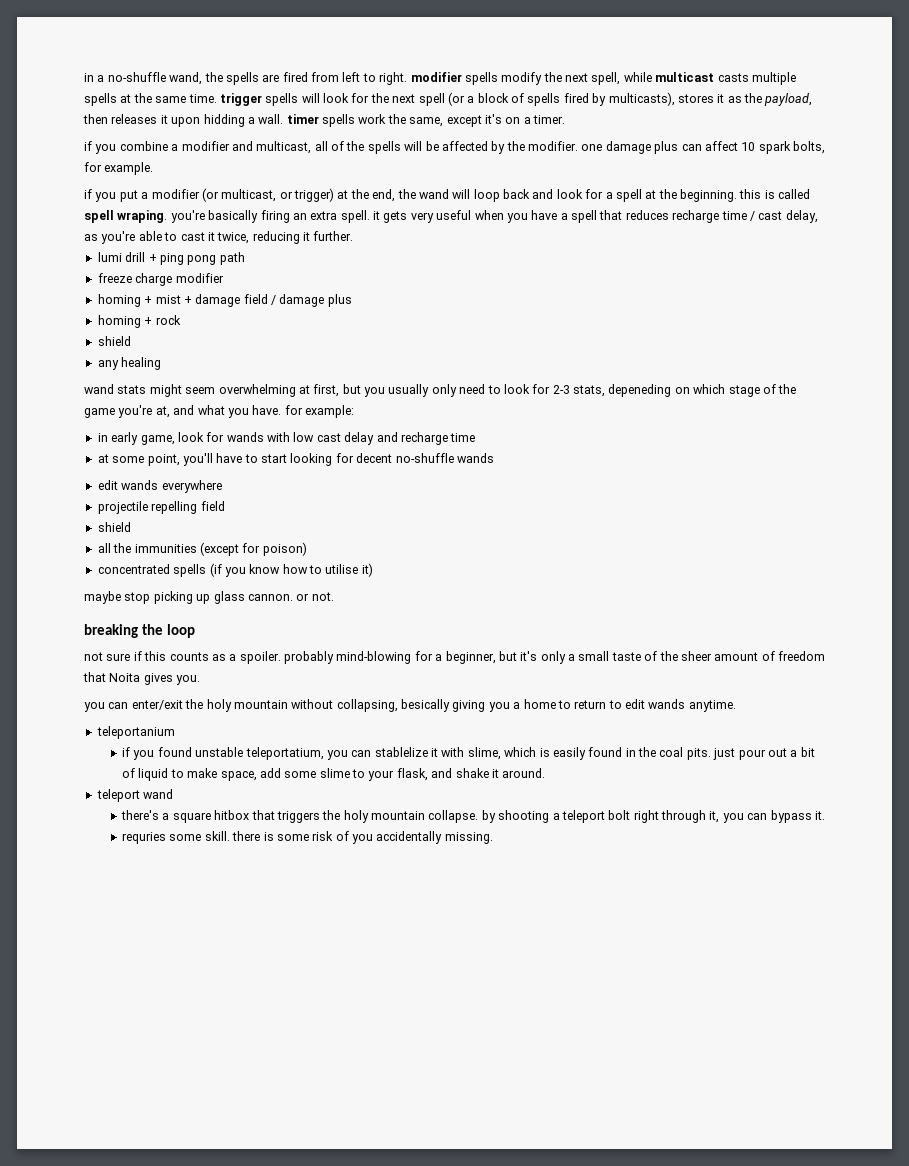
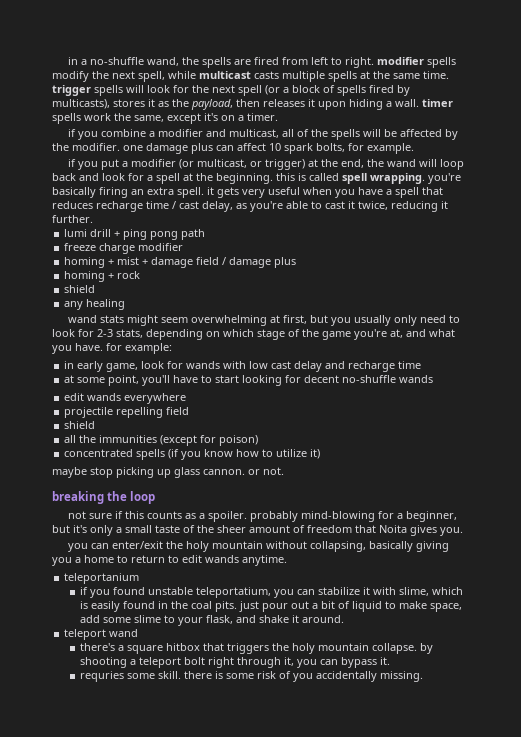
- in a no-shuffle wand, the spells are fired from left to right. modifier spells modify the next spell, while multicast casts multiple spells at the same time. trigger spells will look for the next spell (or a block of spells fired by multicasts), stores it as the payload, then releases it upon hidding a wall. timer spells work the same, except it's on a timer.
+ in a no-shuffle wand, the spells are fired from left to right. modifier spells modify the next spell, while multicast casts multiple spells at the same time. trigger spells will look for the next spell (or a block of spells fired by multicasts), stores it as the payload, then releases it upon hiding a wall. timer spells work the same, except it's on a timer.
- if you put a modifier (or multicast, or trigger) at the end, the wand will loop back and look for a spell at the beginning. this is called spell wraping. you're basically firing an extra spell. it gets very useful when you have a spell that reduces recharge time / cast delay, as you're able to cast it twice, reducing it further.
+ if you put a modifier (or multicast, or trigger) at the end, the wand will loop back and look for a spell at the beginning. this is called spell wrapping. you're basically firing an extra spell. it gets very useful when you have a spell that reduces recharge time / cast delay, as you're able to cast it twice, reducing it further.
- wand stats might seem overwhelming at first, but you usually only need to look for 2-3 stats, depeneding on which stage of the game you're at, and what you have. for example:
+ wand stats might seem overwhelming at first, but you usually only need to look for 2-3 stats, depending on which stage of the game you're at, and what you have. for example:
- concentrated spells (if you know how to utilise it)
+ concentrated spells (if you know how to utilize it)
- you can enter/exit the holy mountain without collapsing, besically giving you a home to return to edit wands anytime.
+ you can enter/exit the holy mountain without collapsing, basically giving you a home to return to edit wands anytime.
- if you found unstable teleportatium, you can stablelize it with slime, which is easily found in the coal pits. just pour out a bit of liquid to make space, add some slime to your flask, and shake it around.
+ if you found unstable teleportatium, you can stabilize it with slime, which is easily found in the coal pits. just pour out a bit of liquid to make space, add some slime to your flask, and shake it around.

